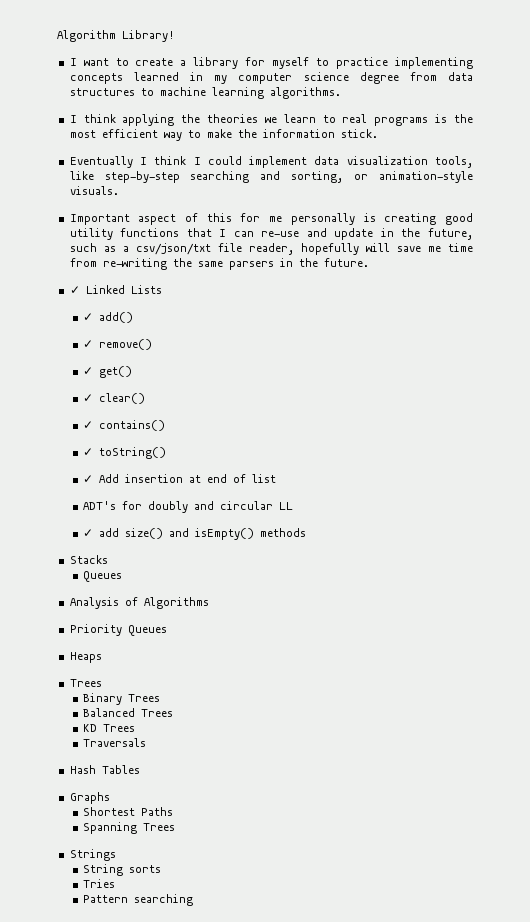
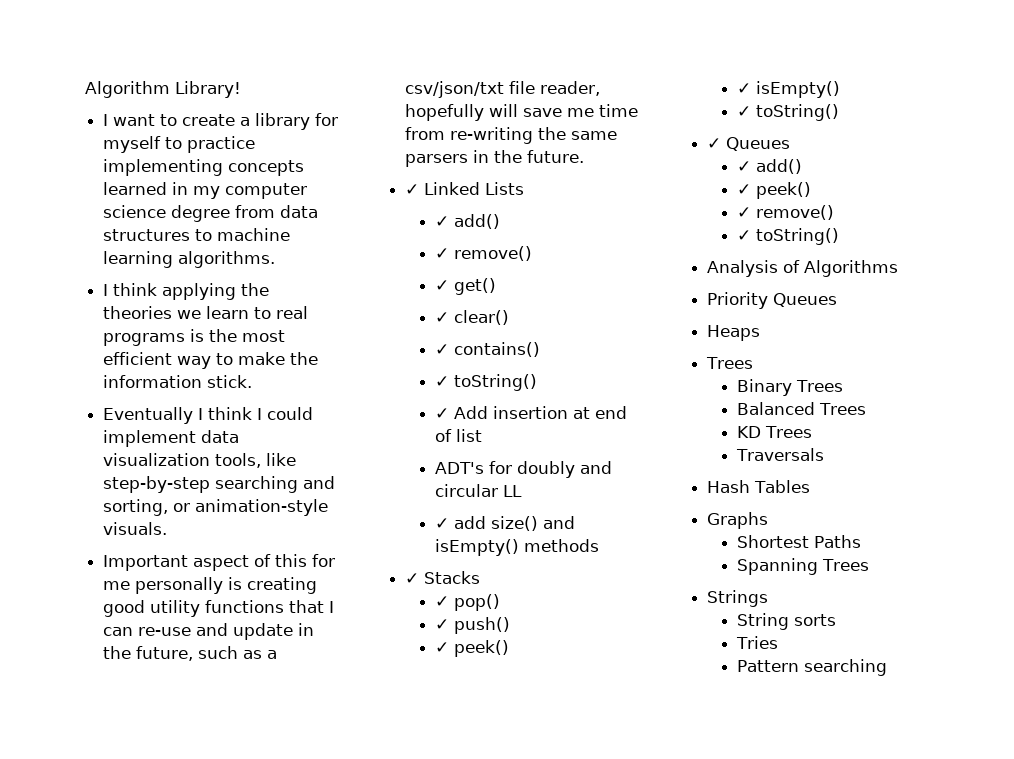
- Stacks
- Queues
+ ✓ Stacks
+ ✓ pop()
+ ✓ push()
+ ✓ peek()
+ ✓ isEmpty()
+ ✓ toString()
+ ✓ Queues
+ ✓ add()
+ ✓ peek()
+ ✓ remove()
+ ✓ toString()

